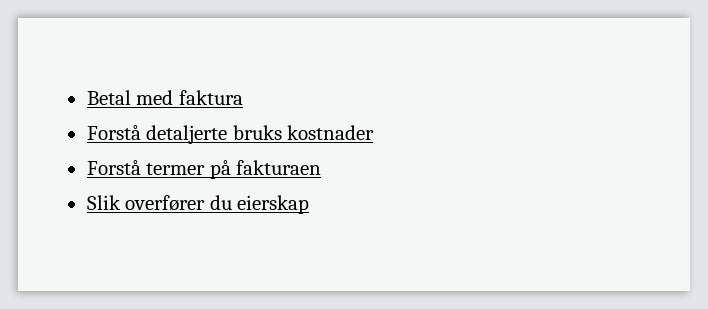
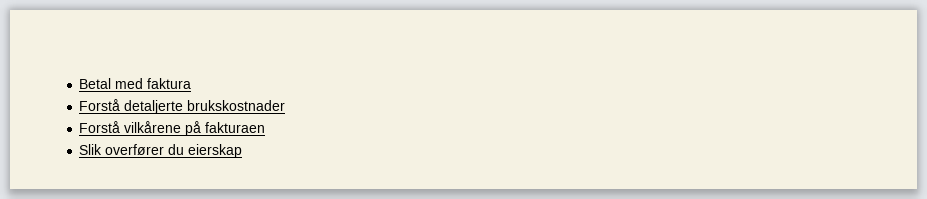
- Forstå detaljerte bruks kostnader
- Forstå termer på fakturaen
+ Forstå detaljerte brukskostnader
+ Forstå vilkårene på fakturaen

